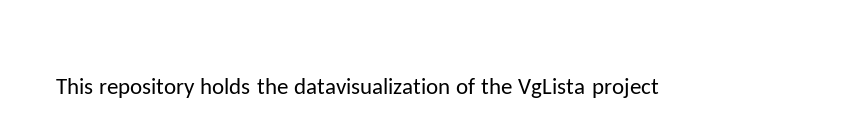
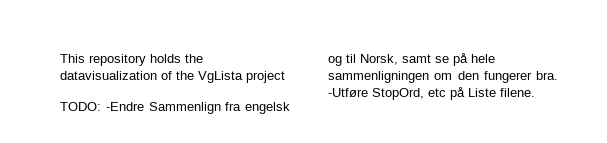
+ TODO: -Endre Sammenlign fra engelsk og til Norsk, samt se på hele sammenligningen om den fungerer bra. -Utføre StopOrd, etc på Liste filene.

